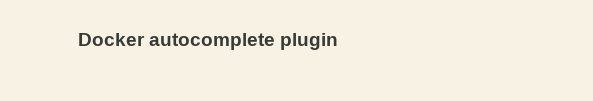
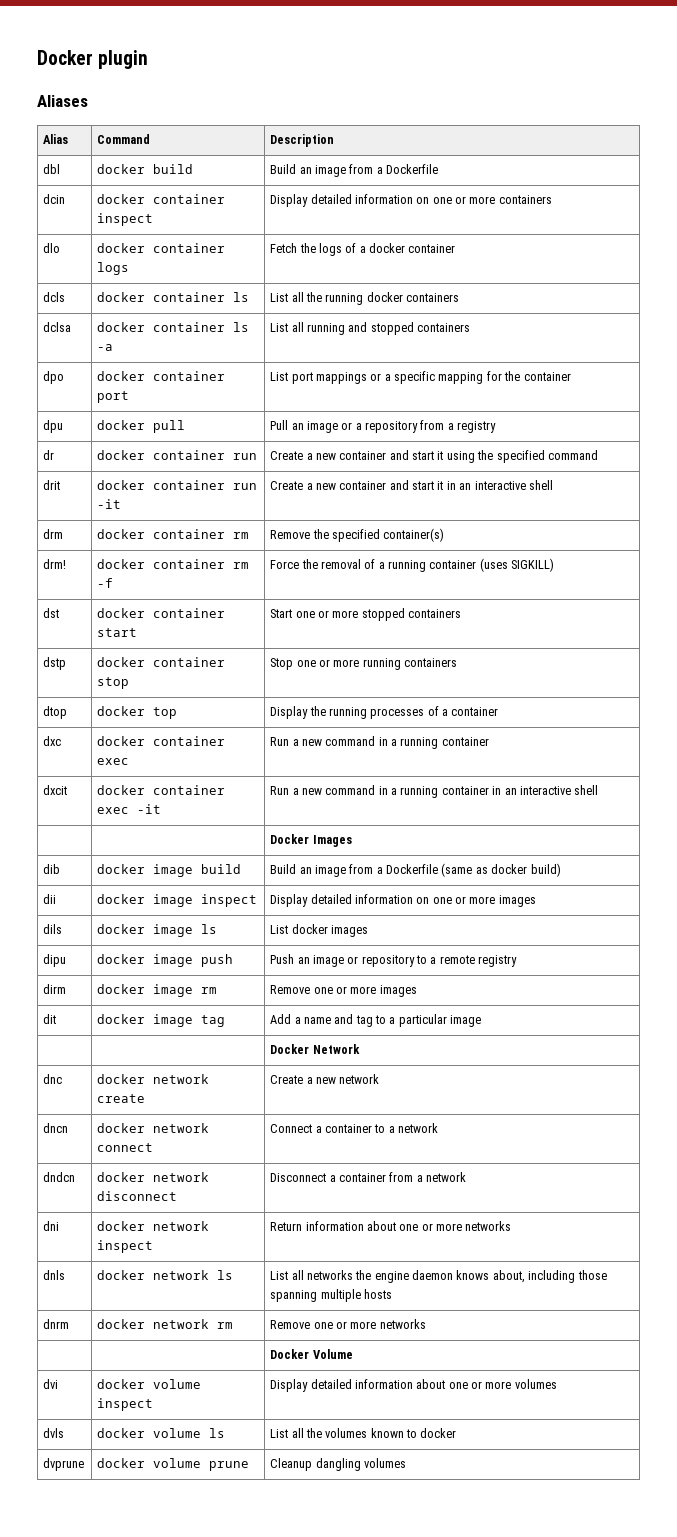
- Docker autocomplete plugin
+ Docker plugin
+ Aliases
+ Alias | Command | Description
+ dbl | docker build | Build an image from a Dockerfile
+ dcin | docker container inspect | Display detailed information on one or more containers
+ dlo | docker container logs | Fetch the logs of a docker container
+ dcls | docker container ls | List all the running docker containers
+ dclsa | docker container ls -a | List all running and stopped containers
+ dpo | docker container port | List port mappings or a specific mapping for the container
+ dpu | docker pull | Pull an image or a repository from a registry
+ dr | docker container run | Create a new container and start it using the specified command
+ drit | docker container run -it | Create a new container and start it in an interactive shell
+ drm | docker container rm | Remove the specified container(s)
+ drm! | docker container rm -f | Force the removal of a running container (uses SIGKILL)
+ dst | docker container start | Start one or more stopped containers
+ dstp | docker container stop | Stop one or more running containers
+ dtop | docker top | Display the running processes of a container
+ dxc | docker container exec | Run a new command in a running container
+ dxcit | docker container exec -it | Run a new command in a running container in an interactive shell
+ | | Docker Images
+ dib | docker image build | Build an image from a Dockerfile (same as docker build)
+ dii | docker image inspect | Display detailed information on one or more images
+ dils | docker image ls | List docker images
+ dipu | docker image push | Push an image or repository to a remote registry
+ dirm | docker image rm | Remove one or more images
+ dit | docker image tag | Add a name and tag to a particular image
+ | | Docker Network
+ dnc | docker network create | Create a new network
+ dncn | docker network connect | Connect a container to a network
+ dndcn | docker network disconnect | Disconnect a container from a network
+ dni | docker network inspect | Return information about one or more networks
+ dnls | docker network ls | List all networks the engine daemon knows about, including those spanning multiple hosts
+ dnrm | docker network rm | Remove one or more networks
+ | | Docker Volume
+ dvi | docker volume inspect | Display detailed information about one or more volumes
+ dvls | docker volume ls | List all the volumes known to docker
+ dvprune | docker volume prune | Cleanup dangling volumes

